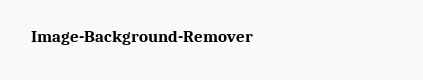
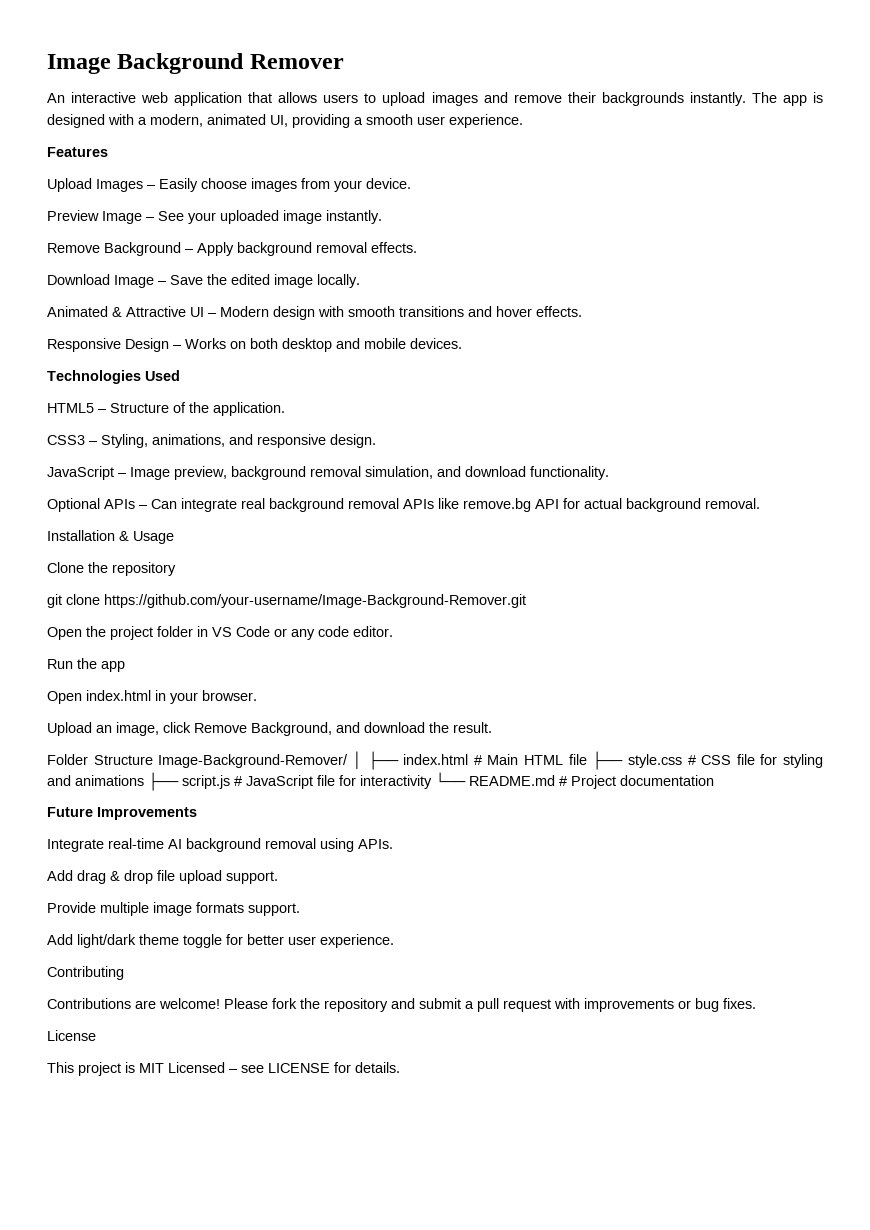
- Image-Background-Remover
+ Image Background Remover
+ An interactive web application that allows users to upload images and remove their backgrounds instantly. The app is designed with a modern, animated UI, providing a smooth user experience.
+ Features
+ Upload Images – Easily choose images from your device.
+ Preview Image – See your uploaded image instantly.
+ Remove Background – Apply background removal effects.
+ Download Image – Save the edited image locally.
+ Animated & Attractive UI – Modern design with smooth transitions and hover effects.
+ Responsive Design – Works on both desktop and mobile devices.
+ Technologies Used
+ HTML5 – Structure of the application.
+ CSS3 – Styling, animations, and responsive design.
+ JavaScript – Image preview, background removal simulation, and download functionality.
+ Optional APIs – Can integrate real background removal APIs like remove.bg API for actual background removal.
+ Installation & Usage
+ Clone the repository
+ git clone https://github.com/your-username/Image-Background-Remover.git
+ Open the project folder in VS Code or any code editor.
+ Run the app
+ Open index.html in your browser.
+ Upload an image, click Remove Background, and download the result.
+ Folder Structure Image-Background-Remover/ │ ├── index.html # Main HTML file ├── style.css # CSS file for styling and animations ├── script.js # JavaScript file for interactivity └── README.md # Project documentation
+ Future Improvements
+ Integrate real-time AI background removal using APIs.
+ Add drag & drop file upload support.
+ Provide multiple image formats support.
+ Add light/dark theme toggle for better user experience.
+ Contributing
+ Contributions are welcome! Please fork the repository and submit a pull request with improvements or bug fixes.
+ License
+ This project is MIT Licensed – see LICENSE for details.

